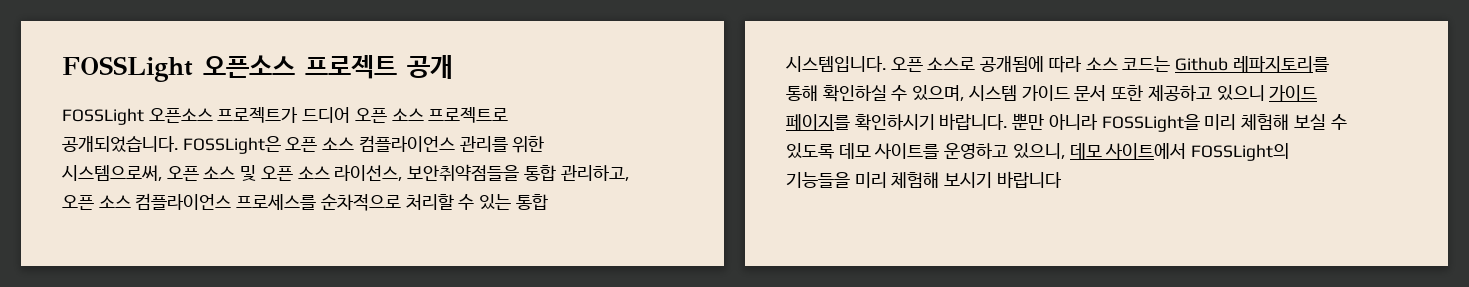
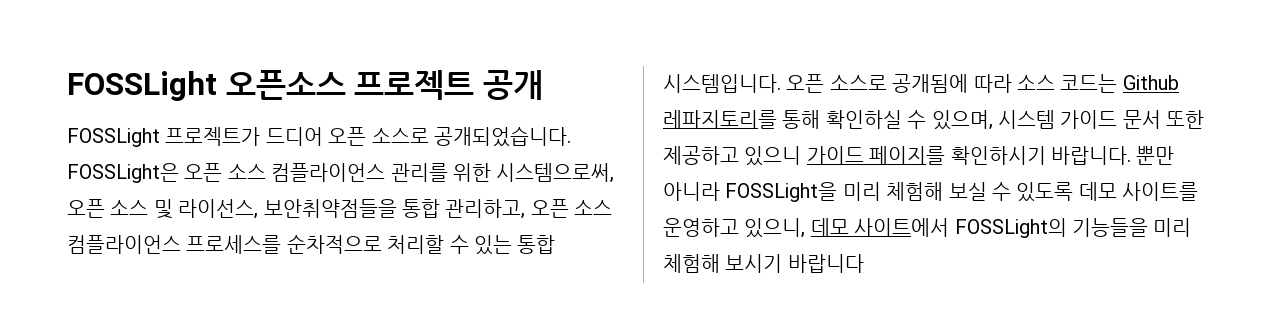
- FOSSLight 오픈소스 프로젝트가 드디어 오픈 소스 프로젝트로 공개되었습니다.
+ FOSSLight 프로젝트가 드디어 오픈 소스로 공개되었습니다.
- FOSSLight은 오픈 소스 컴플라이언스 관리를 위한 시스템으로써, 오픈 소스 및 오픈 소스 라이선스, 보안취약점들을 통합 관리하고, 오픈 소스 컴플라이언스 프로세스를 순차적으로 처리할 수 있는 통합 시스템입니다.
+ FOSSLight은 오픈 소스 컴플라이언스 관리를 위한 시스템으로써, 오픈 소스 및 라이선스, 보안취약점들을 통합 관리하고, 오픈 소스 컴플라이언스 프로세스를 순차적으로 처리할 수 있는 통합 시스템입니다.

